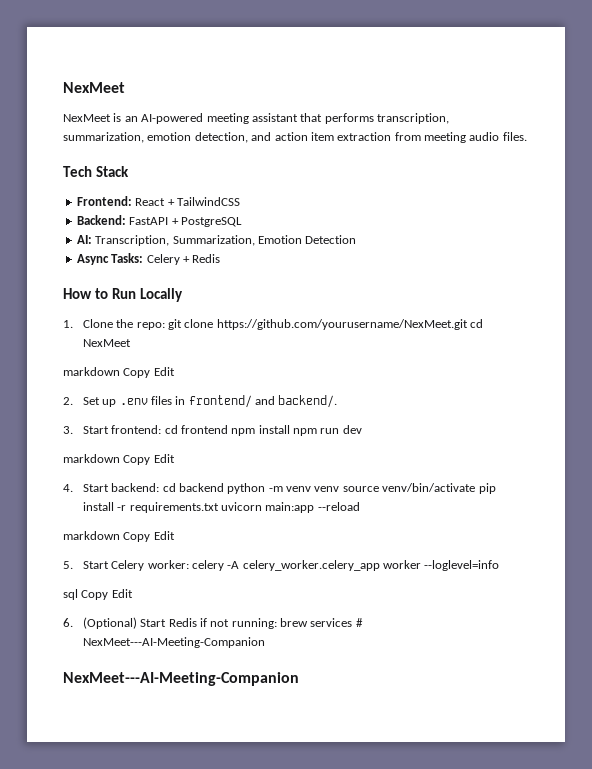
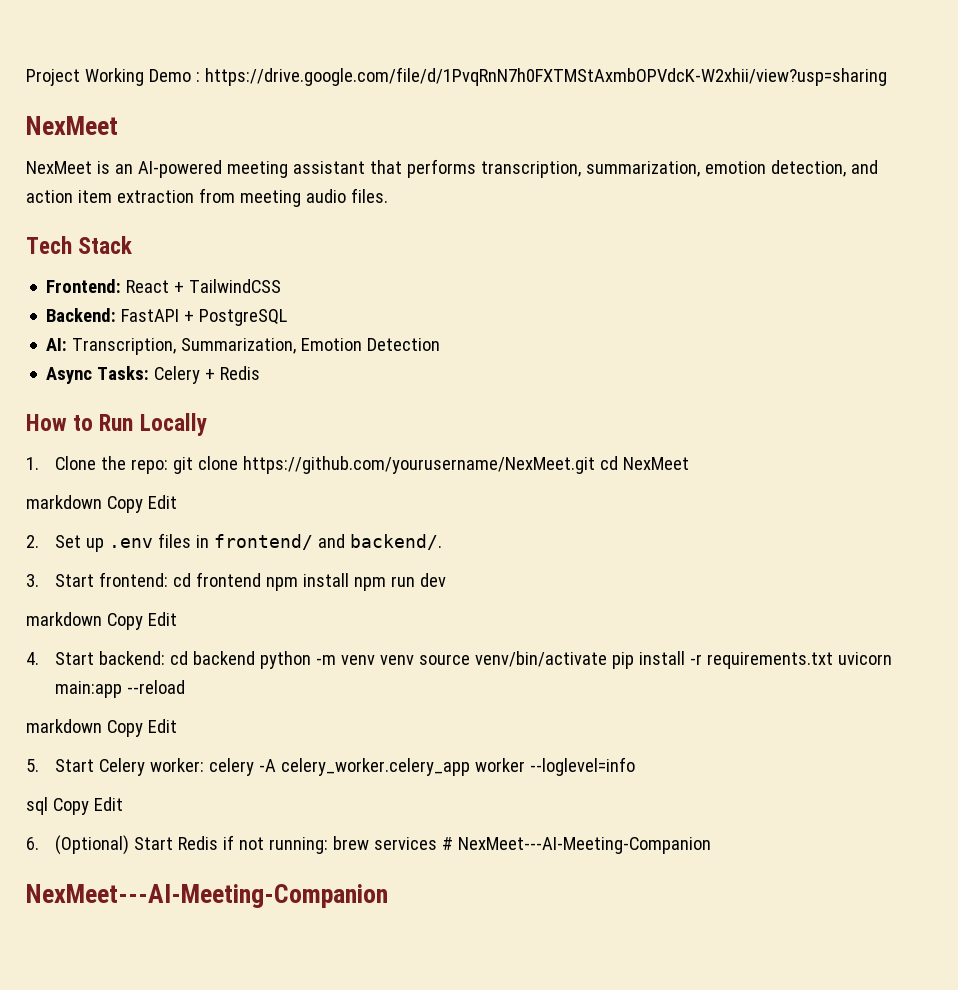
+ Project Working Demo : https://drive.google.com/file/d/1PvqRnN7h0FXTMStAxmbOPVdcK-W2xhii/view?usp=sharing

